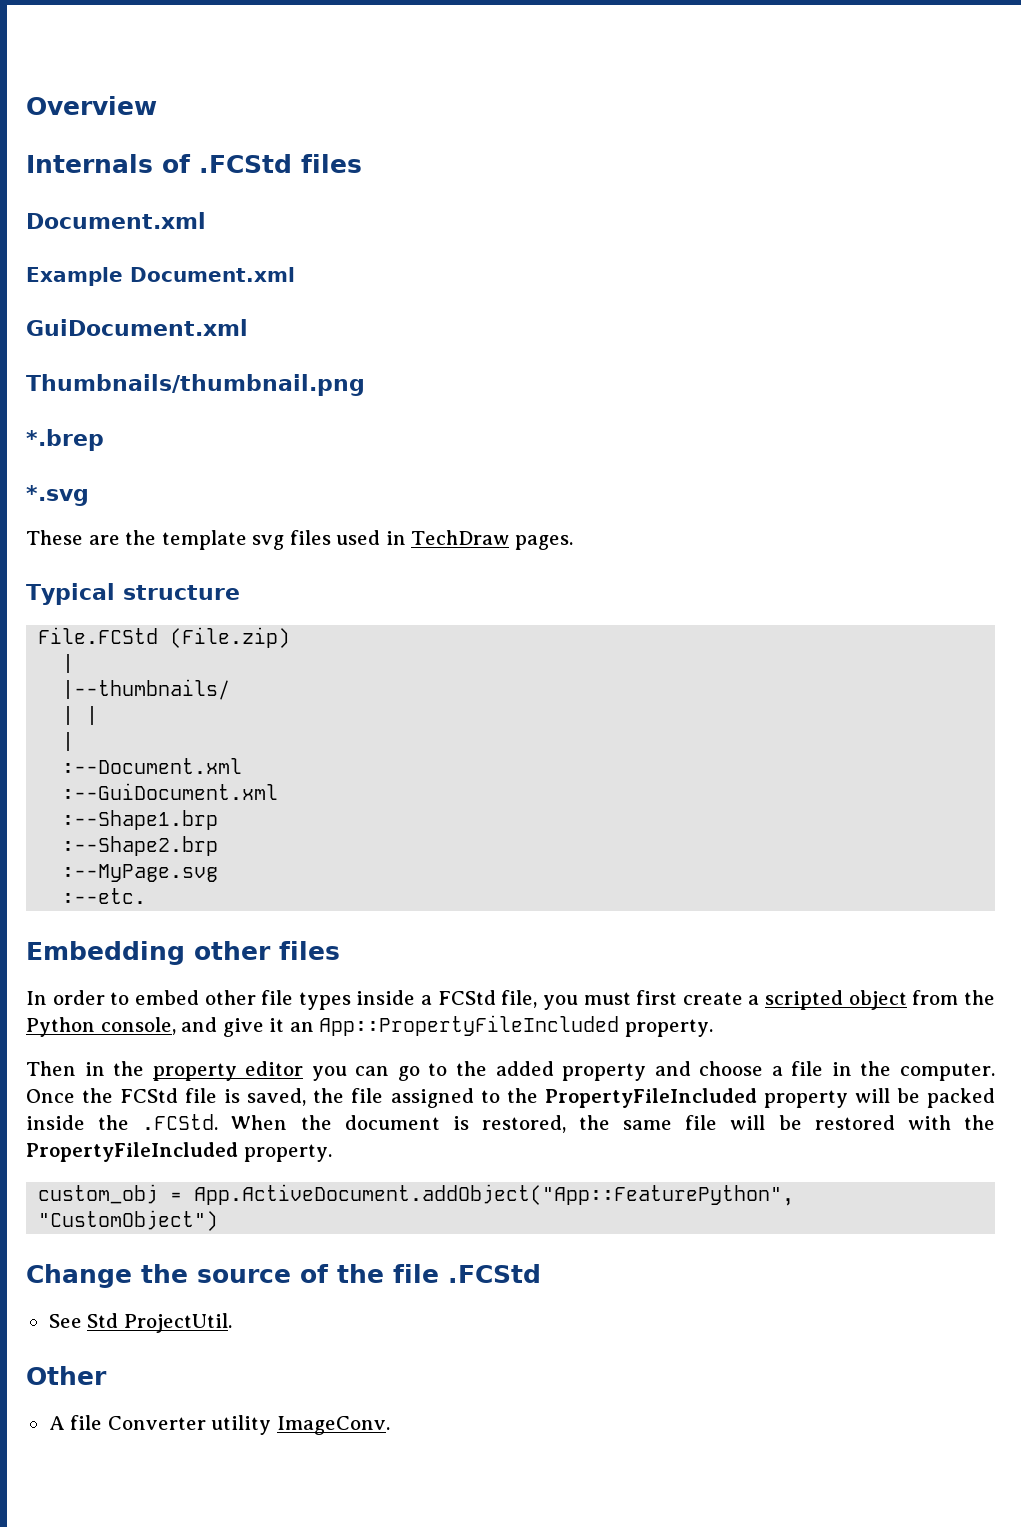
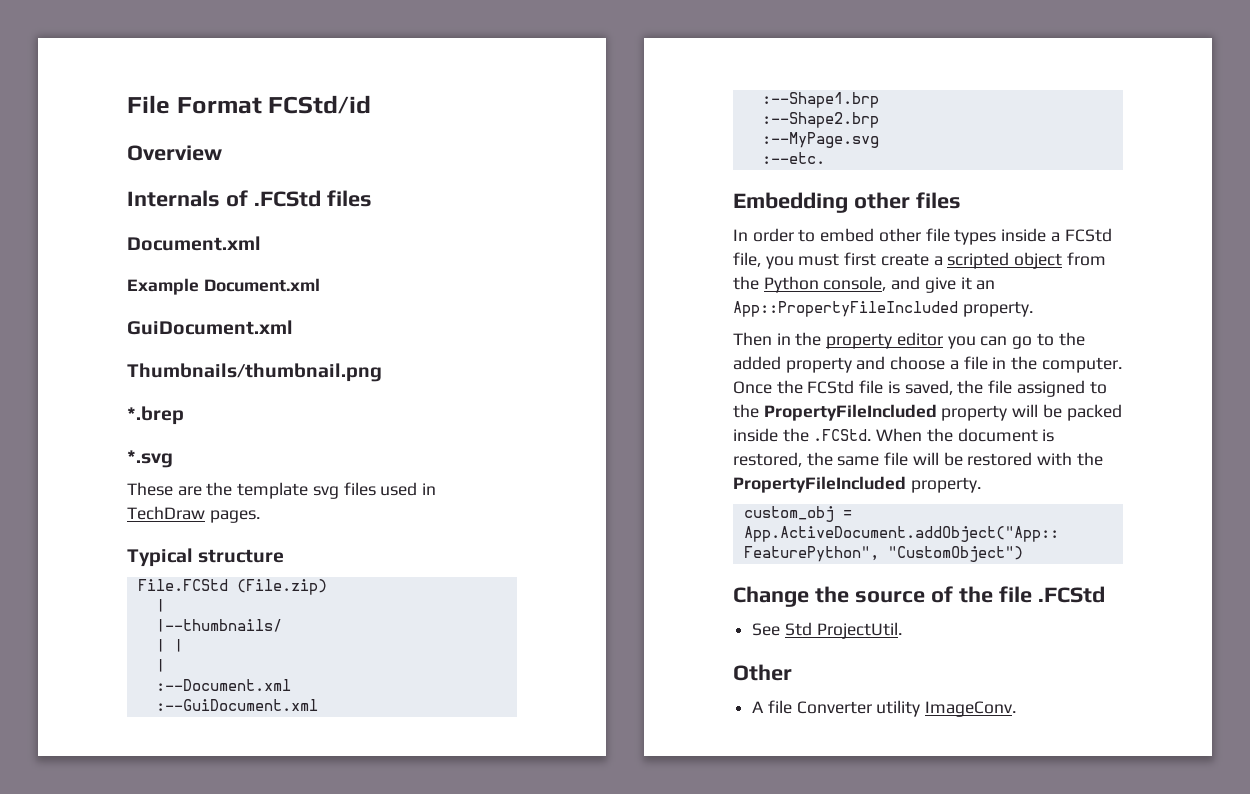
+ File Format FCStd/id

